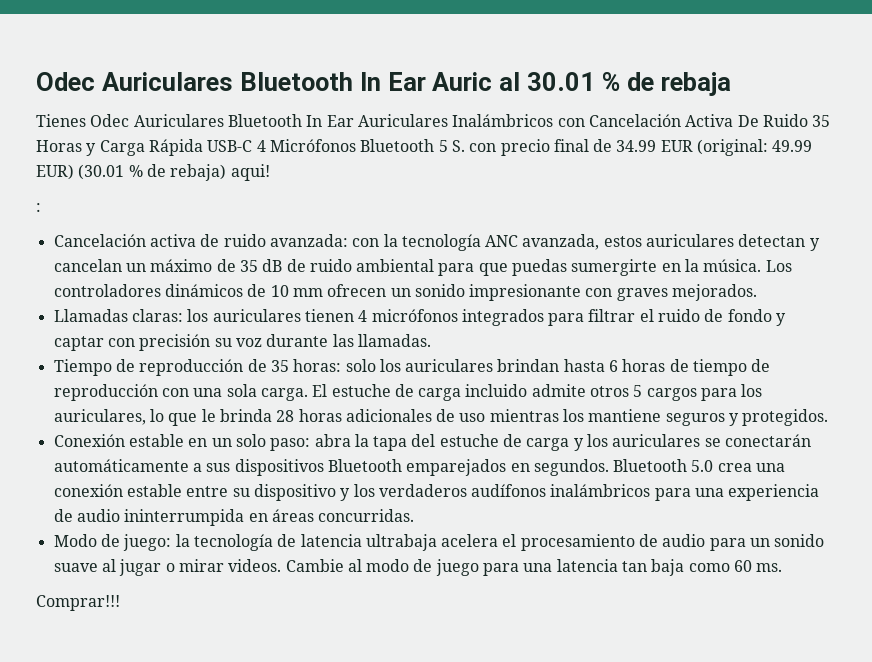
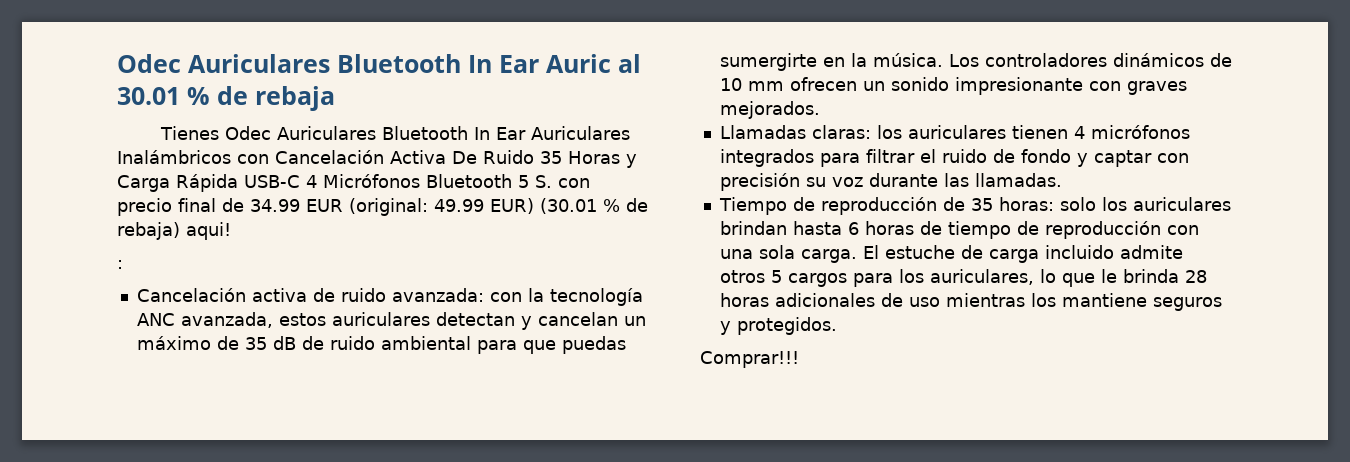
- Conexión estable en un solo paso: abra la tapa del estuche de carga y los auriculares se conectarán automáticamente a sus dispositivos Bluetooth emparejados en segundos. Bluetooth 5.0 crea una conexión estable entre su dispositivo y los verdaderos audífonos inalámbricos para una experiencia de audio ininterrumpida en áreas concurridas.
- Modo de juego: la tecnología de latencia ultrabaja acelera el procesamiento de audio para un sonido suave al jugar o mirar videos. Cambie al modo de juego para una latencia tan baja como 60 ms.

